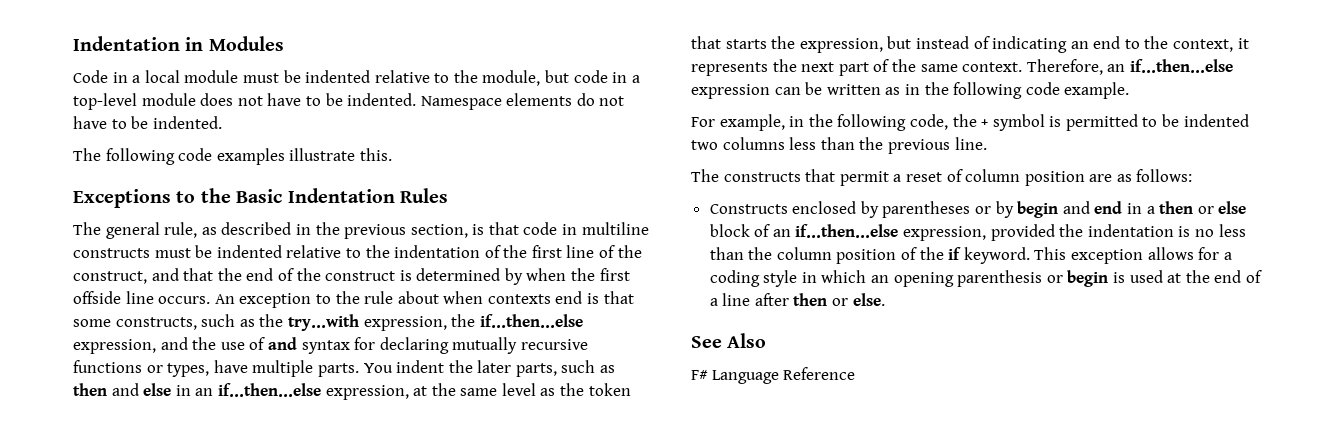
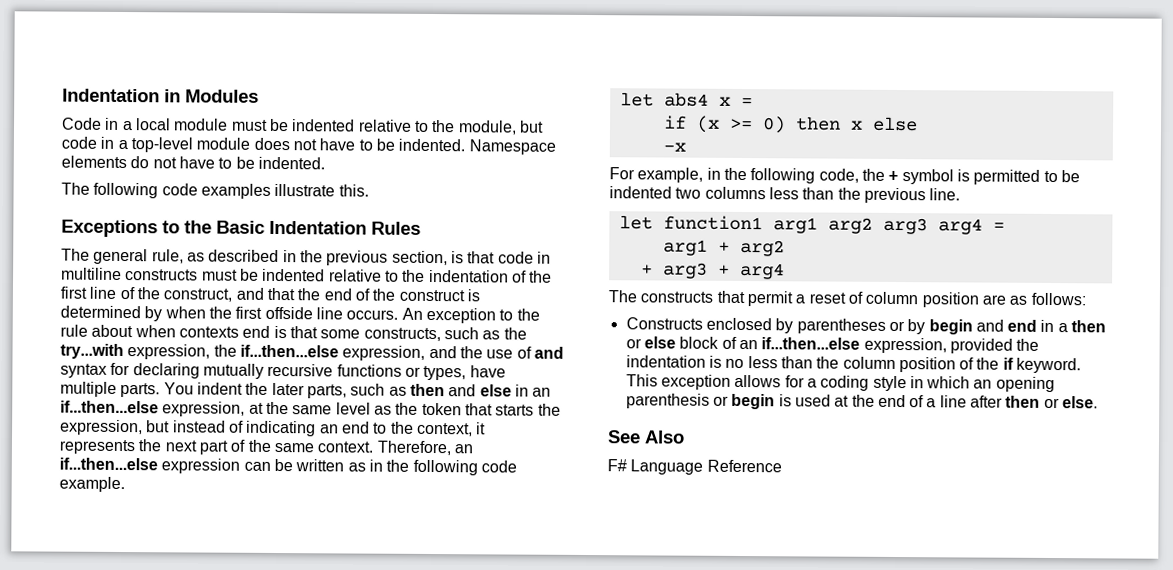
+ let abs4 x =
+ if (x >= 0) then x else
+ -x
+ let function1 arg1 arg2 arg3 arg4 =
+ arg1 + arg2
+ + arg3 + arg4

